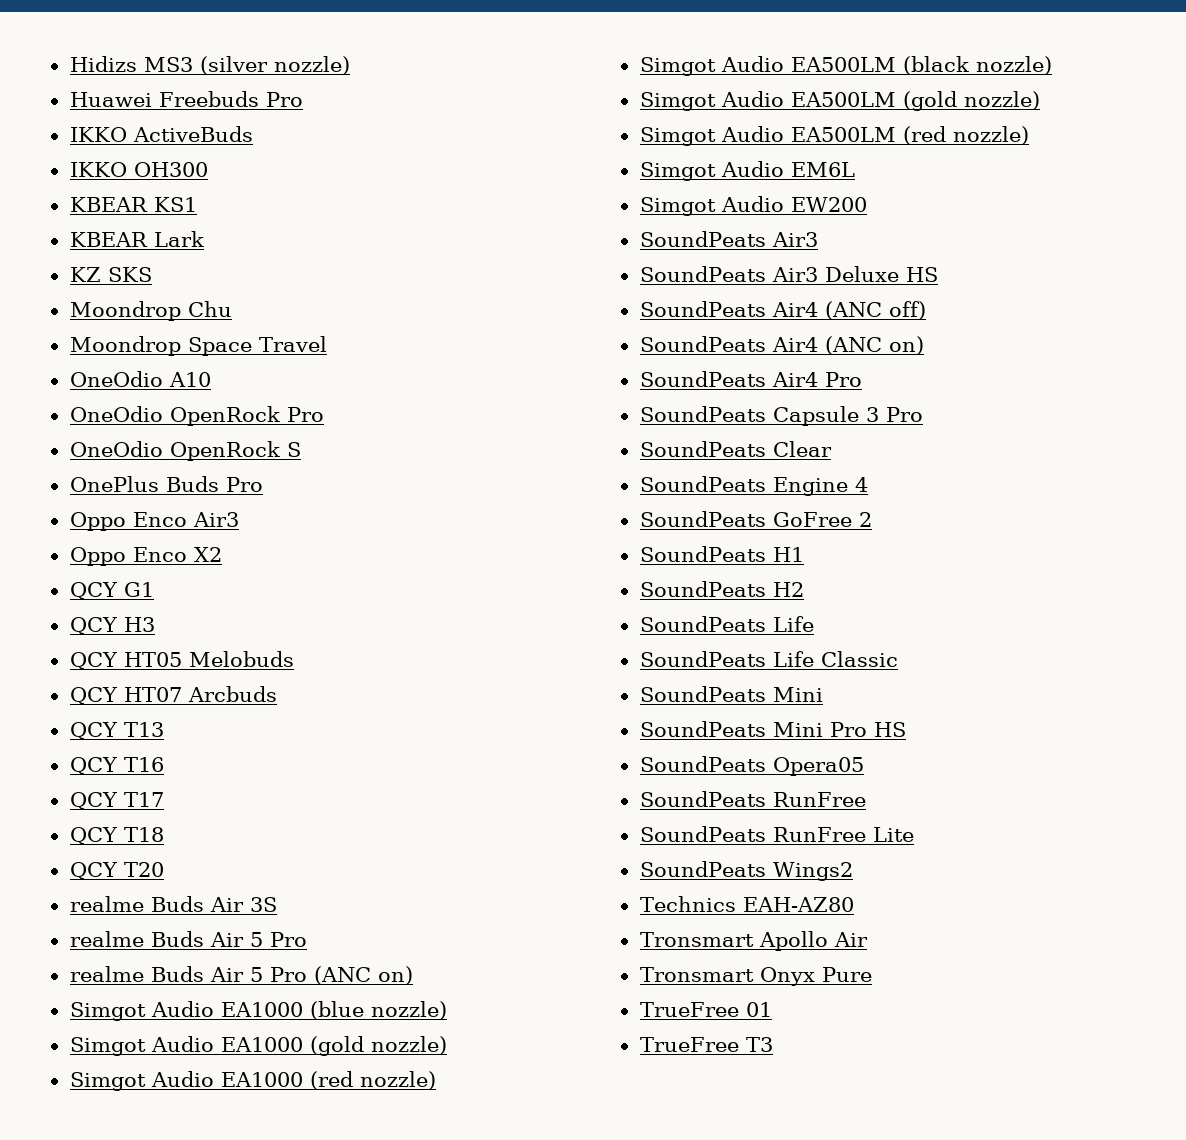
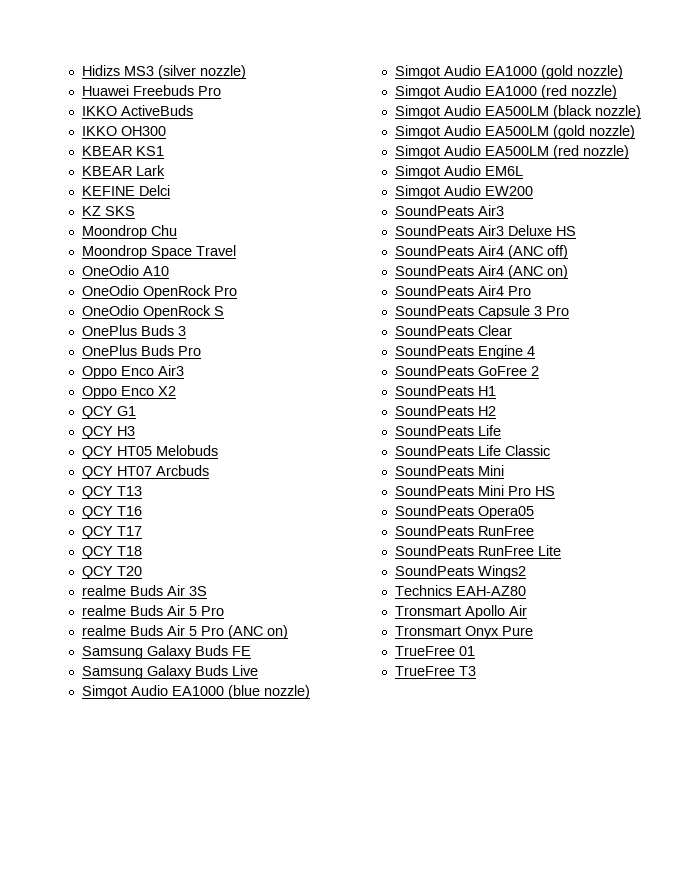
+ KEFINE Delci
+ OnePlus Buds 3
+ Samsung Galaxy Buds FE
+ Samsung Galaxy Buds Live

